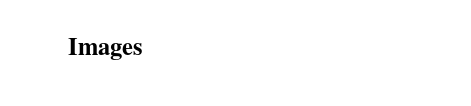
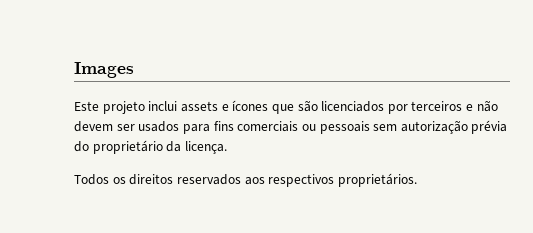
+ Este projeto inclui assets e ícones que são licenciados por terceiros e não devem ser usados para fins comerciais ou pessoais sem autorização prévia do proprietário da licença.
+ Todos os direitos reservados aos respectivos proprietários.

